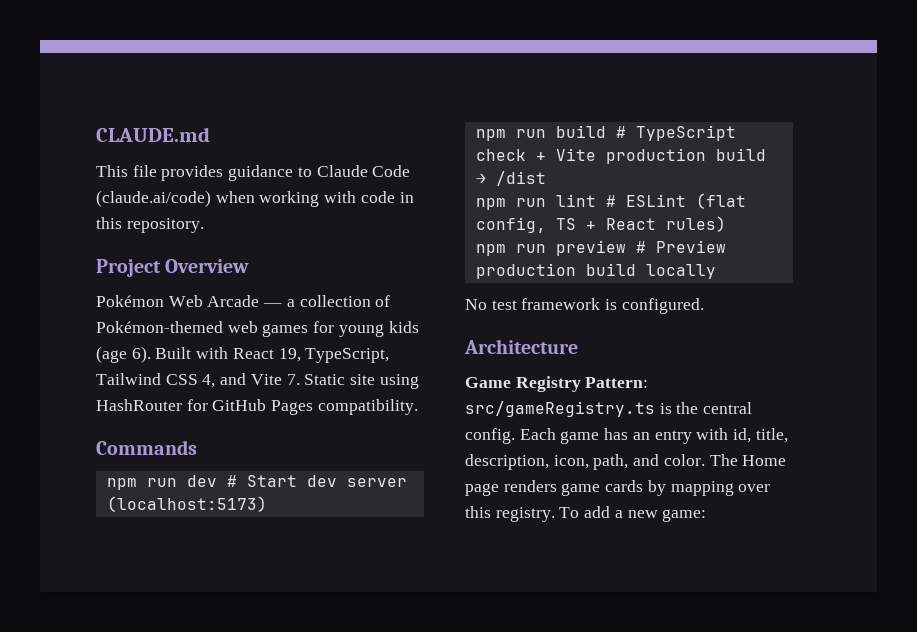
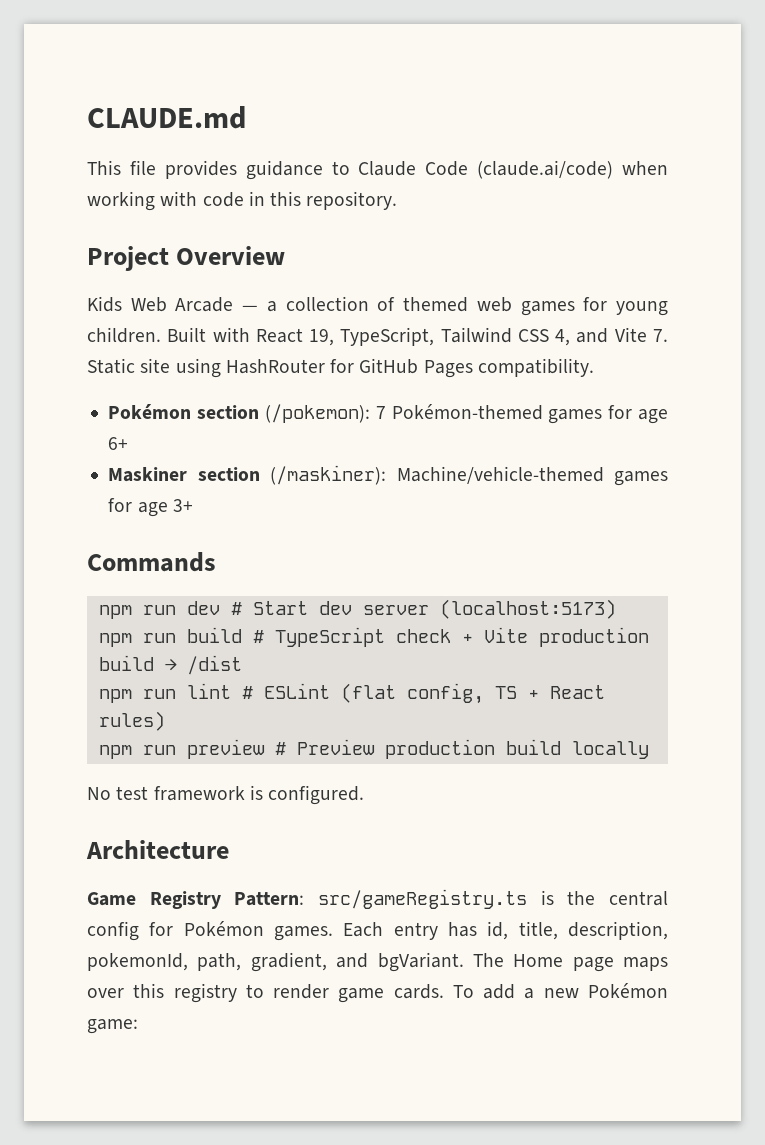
- Pokémon Web Arcade — a collection of Pokémon-themed web games for young kids (age 6).
+ Kids Web Arcade — a collection of themed web games for young children.
+ Pokémon section (/pokemon): 7 Pokémon-themed games for age 6+
+ Maskiner section (/maskiner): Machine/vehicle-themed games for age 3+
- Game Registry Pattern: src/gameRegistry.ts is the central config. Each game has an entry with id, title, description, icon, path, and color. The Home page renders game cards by mapping over this registry.
+ Game Registry Pattern: src/gameRegistry.ts is the central config for Pokémon games. Each entry has id, title, description, pokemonId, path, gradient, and bgVariant. The Home page maps over this registry to render game cards.
- To add a new game:
+ To add a new Pokémon game:

